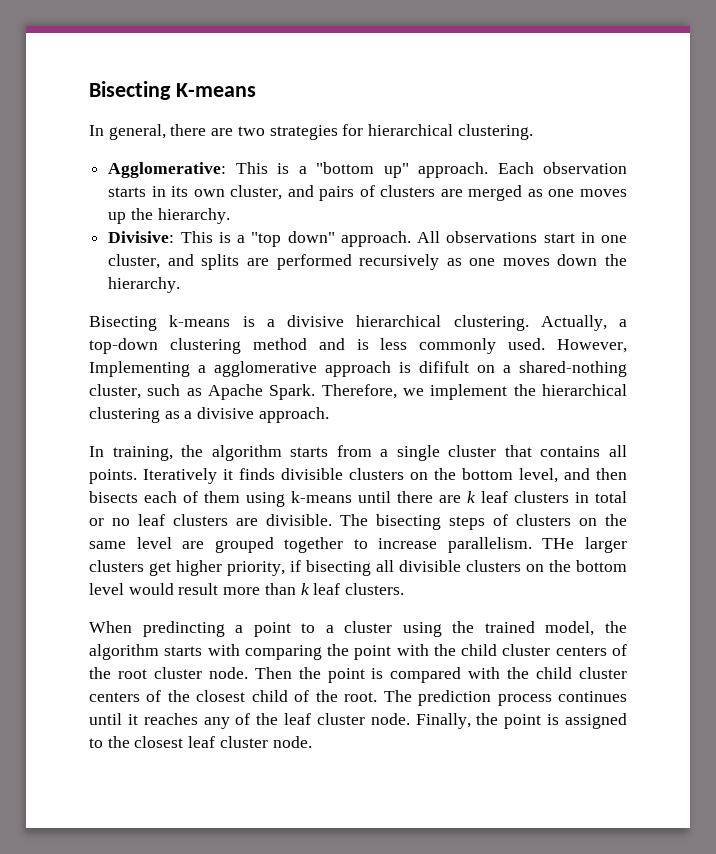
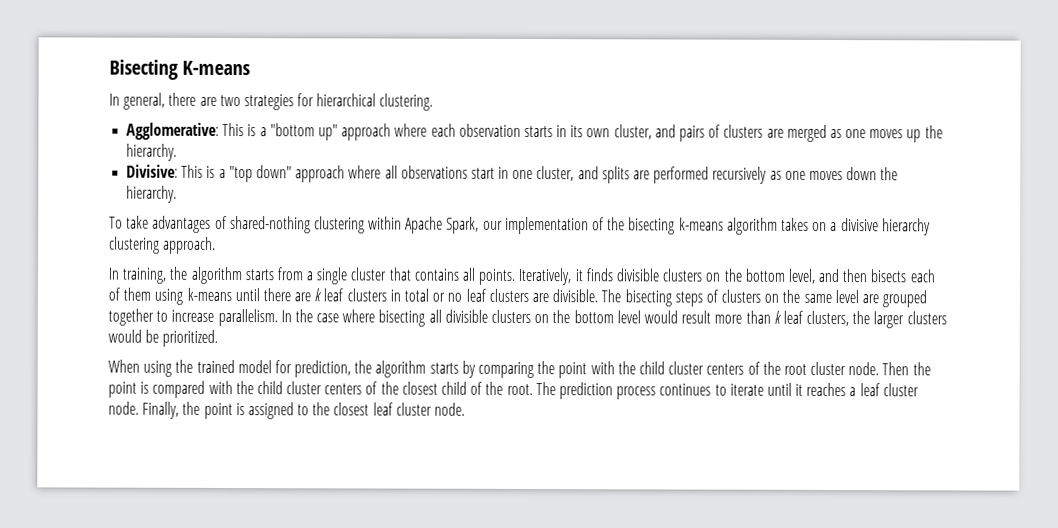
- Agglomerative: This is a "bottom up" approach. Each observation starts in its own cluster, and pairs of clusters are merged as one moves up the hierarchy.
+ Agglomerative: This is a "bottom up" approach where each observation starts in its own cluster, and pairs of clusters are merged as one moves up the hierarchy.
- Divisive: This is a "top down" approach. All observations start in one cluster, and splits are performed recursively as one moves down the hierarchy.
+ Divisive: This is a "top down" approach where all observations start in one cluster, and splits are performed recursively as one moves down the hierarchy.
- Bisecting k-means is a divisive hierarchical clustering. Actually, a top-down clustering method and is less commonly used. However, Implementing a agglomerative approach is dififult on a shared-nothing cluster, such as Apache Spark. Therefore, we implement the hierarchical clustering as a divisive approach.
+ To take advantages of shared-nothing clustering within Apache Spark, our implementation of the bisecting k-means algorithm takes on a divisive hierarchy clustering approach.
- Iteratively it finds divisible clusters on the bottom level, and then bisects each of them using k-means until there are k leaf clusters in total or no leaf clusters are divisible.
+ Iteratively, it finds divisible clusters on the bottom level, and then bisects each of them using k-means until there are k leaf clusters in total or no leaf clusters are divisible.
- THe larger clusters get higher priority, if bisecting all divisible clusters on the bottom level would result more than k leaf clusters.
- When predincting a point to a cluster using the trained model, the algorithm starts with comparing the point with the child cluster centers of the root cluster node.
+ In the case where bisecting all divisible clusters on the bottom level would result more than k leaf clusters, the larger clusters would be prioritized.
+ When using the trained model for prediction, the algorithm starts by comparing the point with the child cluster centers of the root cluster node.
- The prediction process continues until it reaches any of the leaf cluster node.
+ The prediction process continues to iterate until it reaches a leaf cluster node.

